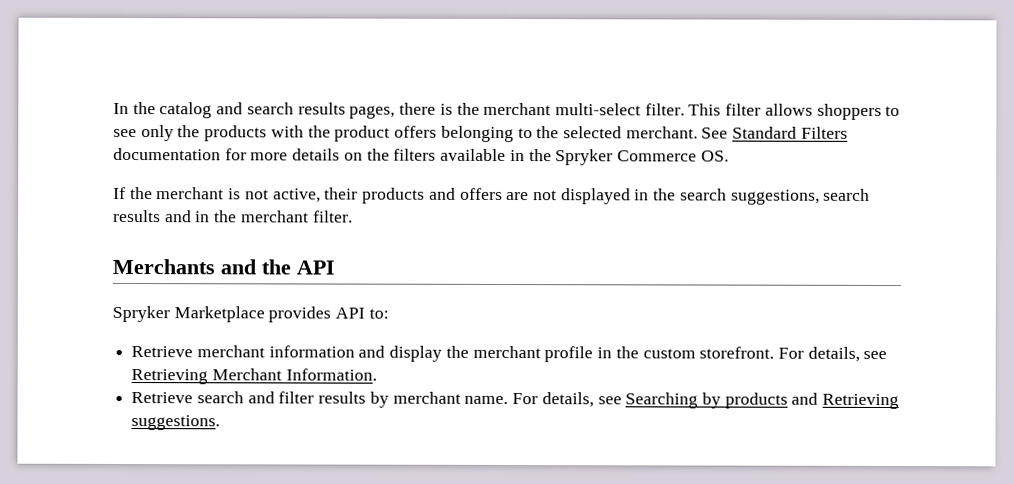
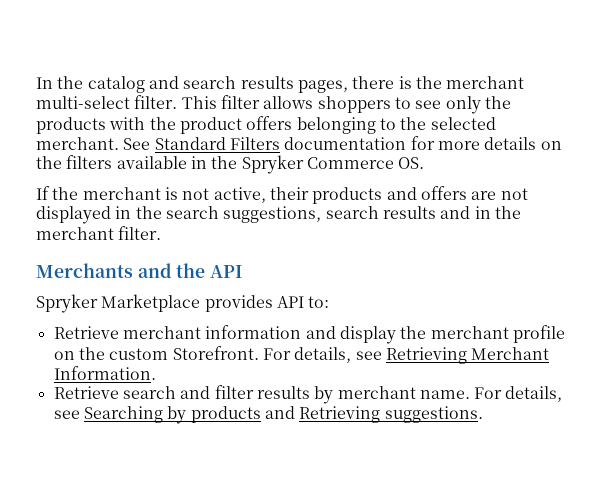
- Retrieve merchant information and display the merchant profile in the custom storefront.
+ Retrieve merchant information and display the merchant profile on the custom Storefront.

